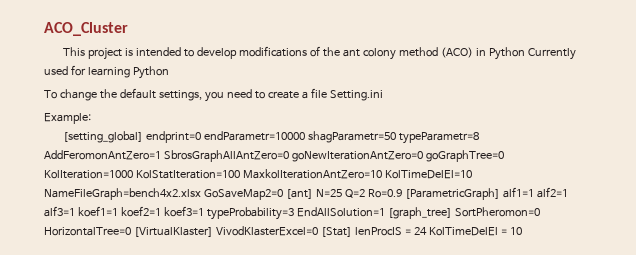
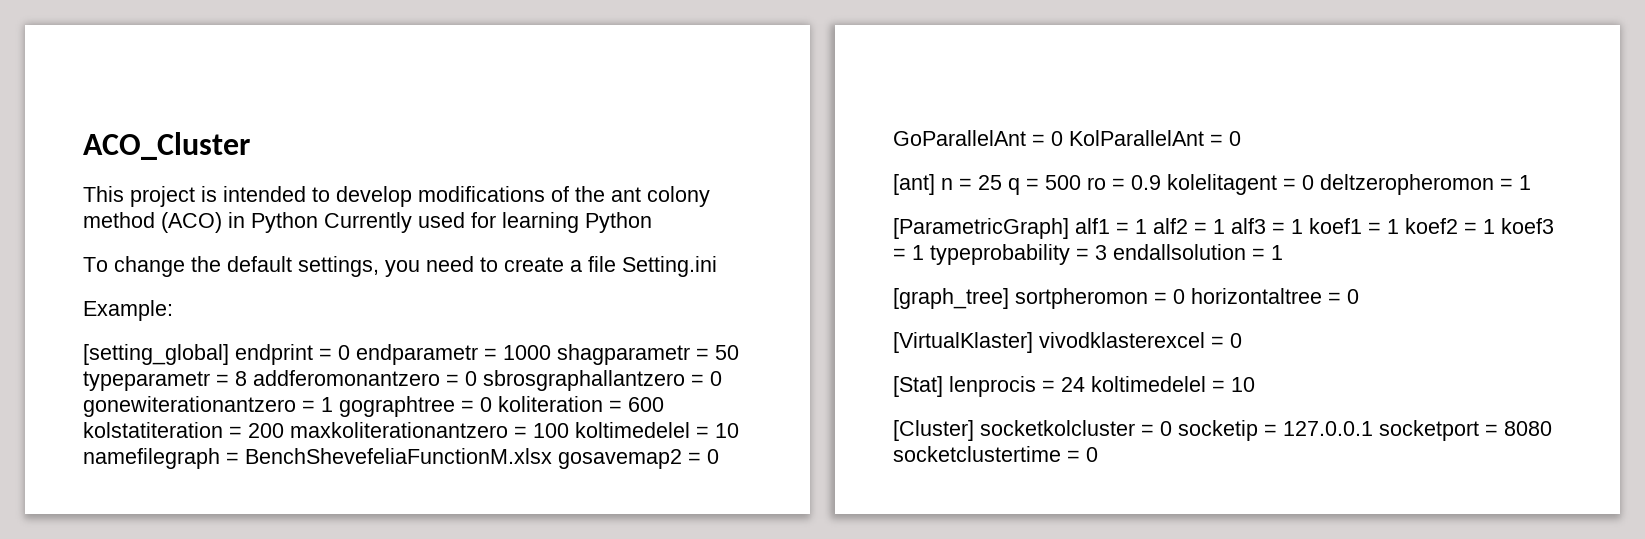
- [setting_global] endprint=0 endParametr=10000 shagParametr=50 typeParametr=8 AddFeromonAntZero=1 SbrosGraphAllAntZero=0 goNewIterationAntZero=0 goGraphTree=0 KolIteration=1000 KolStatIteration=100 MaxkolIterationAntZero=10 KolTimeDelEl=10 NameFileGraph=bench4x2.xlsx GoSaveMap2=0 [ant] N=25 Q=2 Ro=0.9 [ParametricGraph] alf1=1 alf2=1 alf3=1 koef1=1 koef2=1 koef3=1 typeProbability=3 EndAllSolution=1 [graph_tree] SortPheromon=0 HorizontalTree=0 [VirtualKlaster] VivodKlasterExcel=0 [Stat] lenProcIS = 24 KolTimeDelEl = 10
+ [setting_global] endprint = 0 endparametr = 1000 shagparametr = 50 typeparametr = 8 addferomonantzero = 0 sbrosgraphallantzero = 0 gonewiterationantzero = 1 gographtree = 0 koliteration = 600 kolstatiteration = 200 maxkoliterationantzero = 100 koltimedelel = 10 namefilegraph = BenchShevefeliaFunctionM.xlsx gosavemap2 = 0 GoParallelAnt = 0 KolParallelAnt = 0
+ [ant] n = 25 q = 500 ro = 0.9 kolelitagent = 0 deltzeropheromon = 1
+ [ParametricGraph] alf1 = 1 alf2 = 1 alf3 = 1 koef1 = 1 koef2 = 1 koef3 = 1 typeprobability = 3 endallsolution = 1
+ [graph_tree] sortpheromon = 0 horizontaltree = 0
+ [VirtualKlaster] vivodklasterexcel = 0
+ [Stat] lenprocis = 24 koltimedelel = 10
+ [Cluster] socketkolcluster = 0 socketip = 127.0.0.1 socketport = 8080 socketclustertime = 0

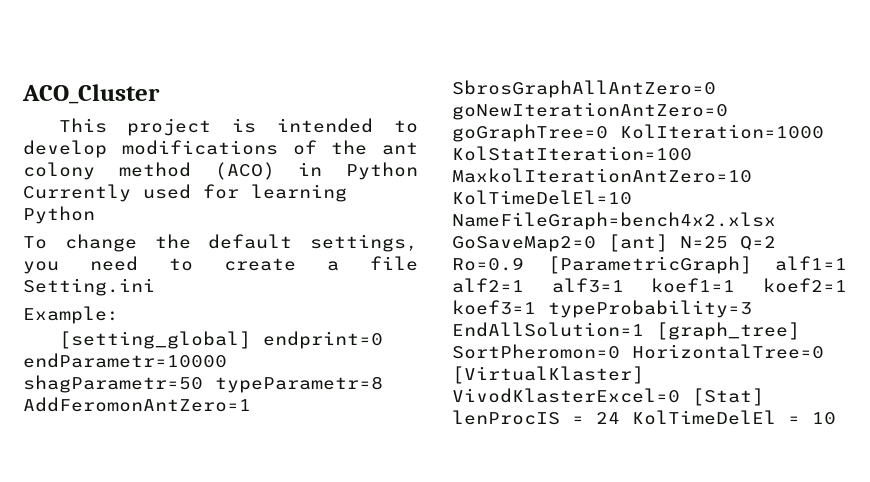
- [setting_global] endprint = 0 endparametr = 1000 shagparametr = 50 typeparametr = 8 addferomonantzero = 0 sbrosgraphallantzero = 0 gonewiterationantzero = 1 gographtree = 0 koliteration = 600 kolstatiteration = 200 maxkoliterationantzero = 100 koltimedelel = 10 namefilegraph = BenchShevefeliaFunctionM.xlsx gosavemap2 = 0 GoParallelAnt = 0 KolParallelAnt = 0
- [ant] n = 25 q = 500 ro = 0.9 kolelitagent = 0 deltzeropheromon = 1
- [ParametricGraph] alf1 = 1 alf2 = 1 alf3 = 1 koef1 = 1 koef2 = 1 koef3 = 1 typeprobability = 3 endallsolution = 1
- [graph_tree] sortpheromon = 0 horizontaltree = 0
- [VirtualKlaster] vivodklasterexcel = 0
- [Stat] lenprocis = 24 koltimedelel = 10
- [Cluster] socketkolcluster = 0 socketip = 127.0.0.1 socketport = 8080 socketclustertime = 0
+ [setting_global] endprint=0 endParametr=10000 shagParametr=50 typeParametr=8 AddFeromonAntZero=1 SbrosGraphAllAntZero=0 goNewIterationAntZero=0 goGraphTree=0 KolIteration=1000 KolStatIteration=100 MaxkolIterationAntZero=10 KolTimeDelEl=10 NameFileGraph=bench4x2.xlsx GoSaveMap2=0 [ant] N=25 Q=2 Ro=0.9 [ParametricGraph] alf1=1 alf2=1 alf3=1 koef1=1 koef2=1 koef3=1 typeProbability=3 EndAllSolution=1 [graph_tree] SortPheromon=0 HorizontalTree=0 [VirtualKlaster] VivodKlasterExcel=0 [Stat] lenProcIS = 24 KolTimeDelEl = 10

